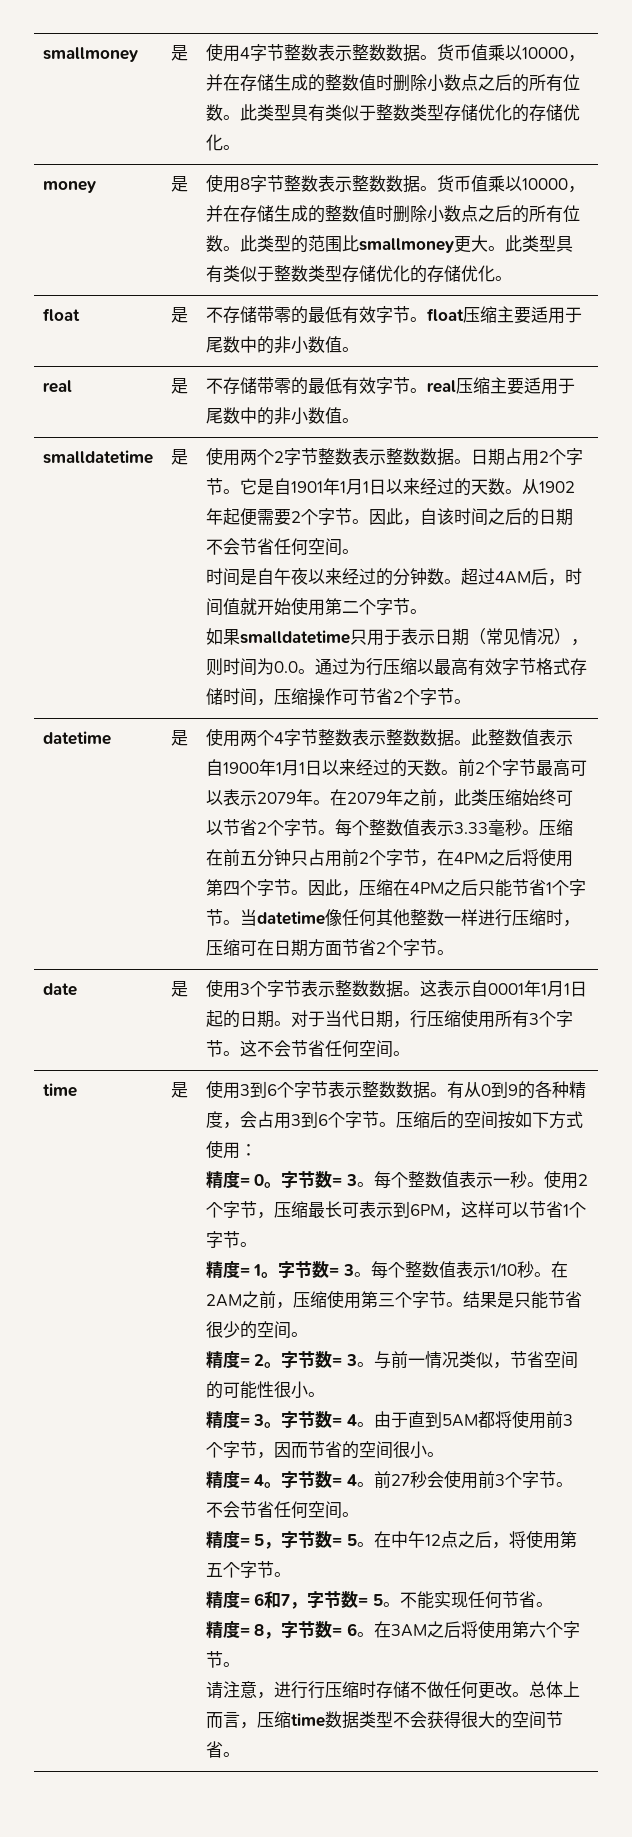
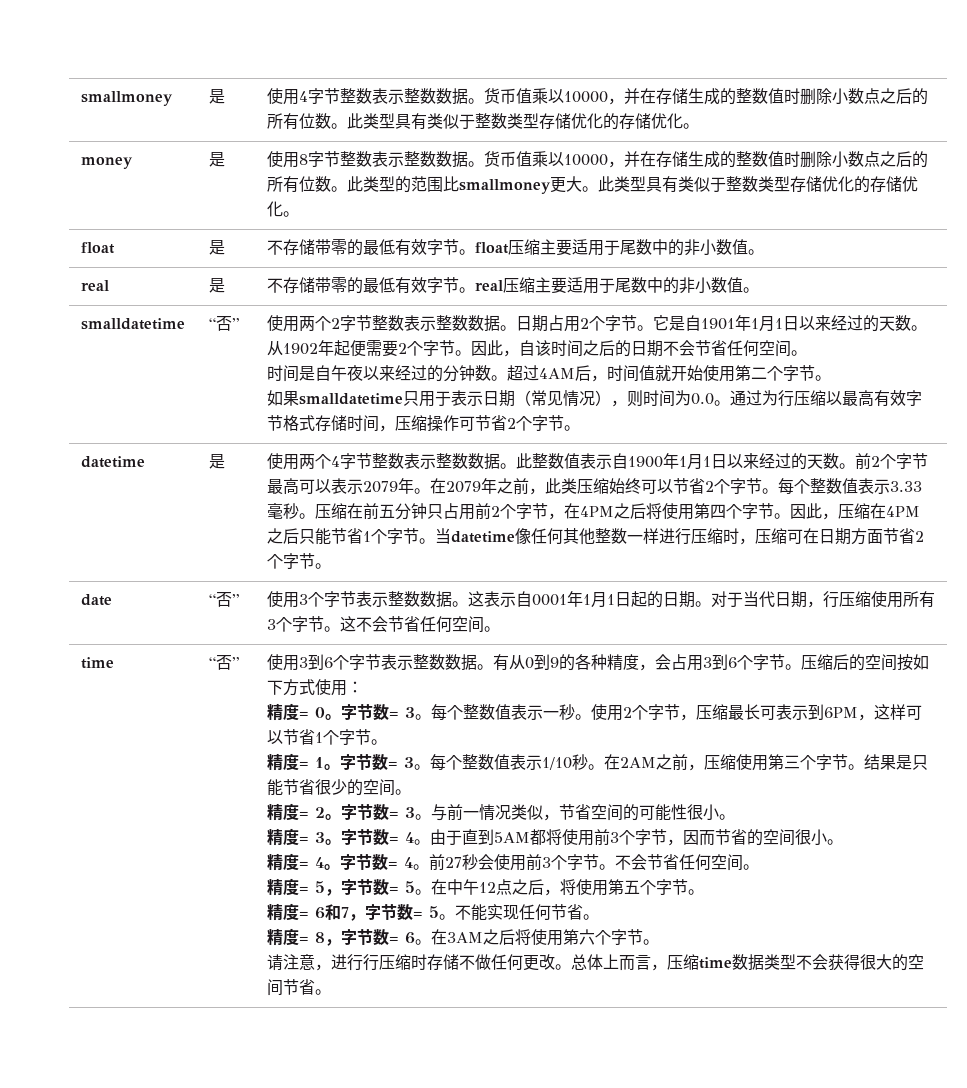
- smalldatetime | 是
+ smalldatetime | “否”
- date | 是 | 使用3个字节表示整数数据。这表示自0001年1月1日起的日期。对于当代日期，行压缩使用所有3个字节。这不会节省任何空间。
+ date | “否” | 使用3个字节表示整数数据。这表示自0001年1月1日起的日期。对于当代日期，行压缩使用所有3个字节。这不会节省任何空间。
- time | 是
+ time | “否”

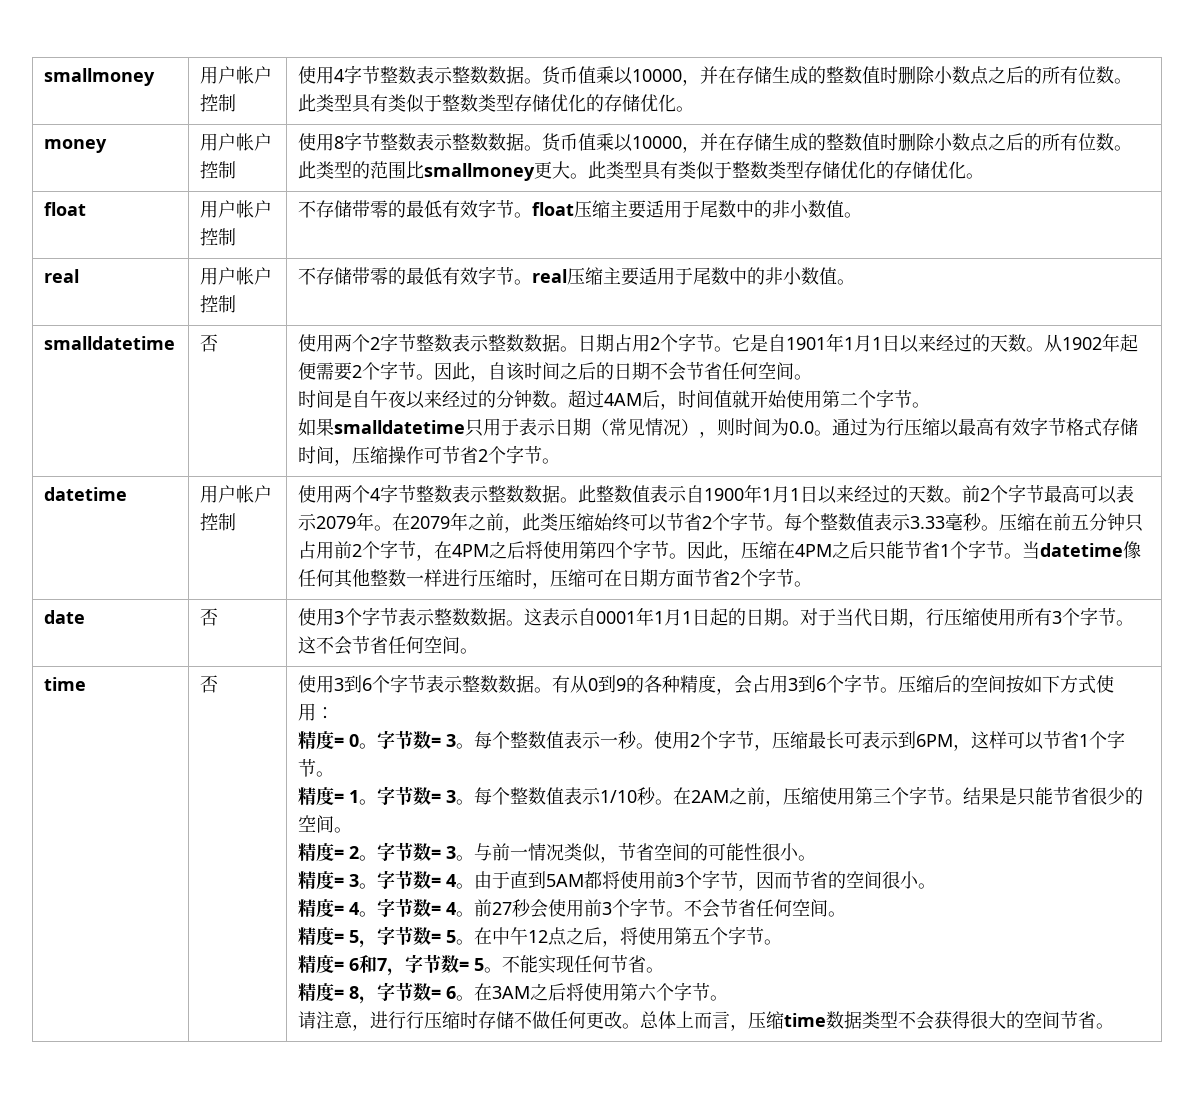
- smallmoney | 是 | 使用4字节整数表示整数数据。货币值乘以10000，并在存储生成的整数值时删除小数点之后的所有位数。此类型具有类似于整数类型存储优化的存储优化。
+ smallmoney | 用户帐户控制 | 使用4字节整数表示整数数据。货币值乘以10000，并在存储生成的整数值时删除小数点之后的所有位数。此类型具有类似于整数类型存储优化的存储优化。
- money | 是
+ money | 用户帐户控制
- float | 是 | 不存储带零的最低有效字节。float压缩主要适用于尾数中的非小数值。
+ float | 用户帐户控制 | 不存储带零的最低有效字节。float压缩主要适用于尾数中的非小数值。
- real | 是 | 不存储带零的最低有效字节。real压缩主要适用于尾数中的非小数值。
+ real | 用户帐户控制 | 不存储带零的最低有效字节。real压缩主要适用于尾数中的非小数值。
- smalldatetime | “否”
+ smalldatetime | 否
- datetime | 是
+ datetime | 用户帐户控制
- date | “否” | 使用3个字节表示整数数据。这表示自0001年1月1日起的日期。对于当代日期，行压缩使用所有3个字节。这不会节省任何空间。
+ date | 否 | 使用3个字节表示整数数据。这表示自0001年1月1日起的日期。对于当代日期，行压缩使用所有3个字节。这不会节省任何空间。
- time | “否”
+ time | 否

